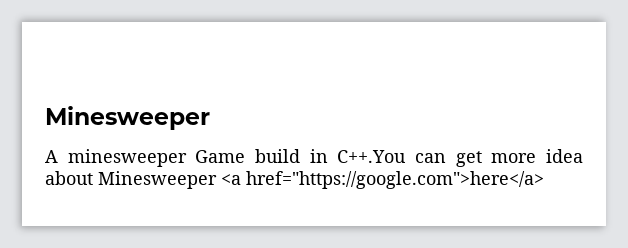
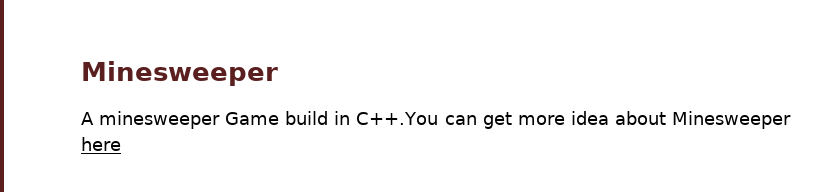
- A minesweeper Game build in C++.You can get more idea about Minesweeper <a href="https://google.com">here</a>
+ A minesweeper Game build in C++.You can get more idea about Minesweeper here

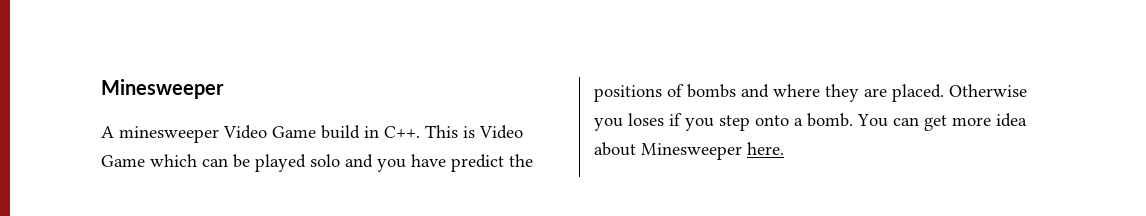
- A minesweeper Game build in C++.You can get more idea about Minesweeper here
+ A minesweeper Video Game build in C++. This is Video Game which can be played solo and you have predict the positions of bombs and where they are placed. Otherwise you loses if you step onto a bomb. You can get more idea about Minesweeper here.

